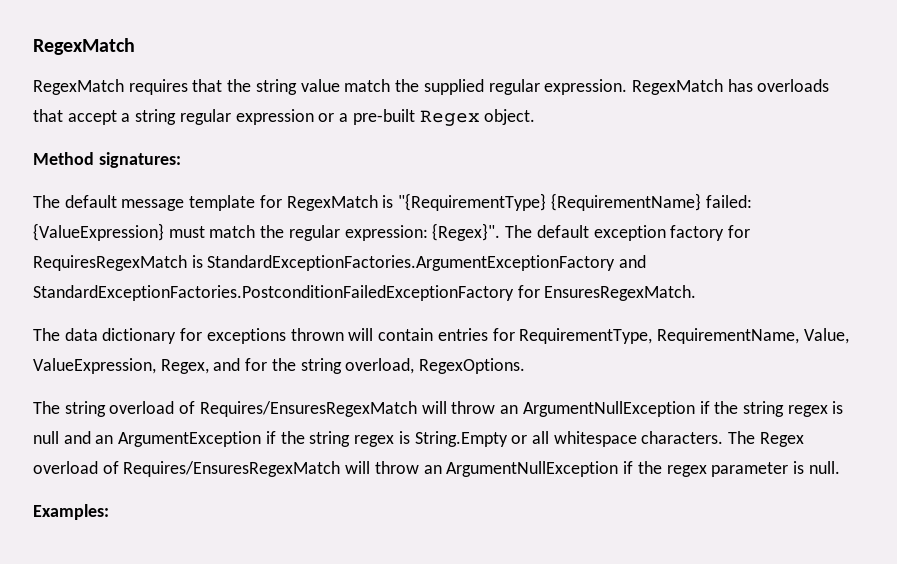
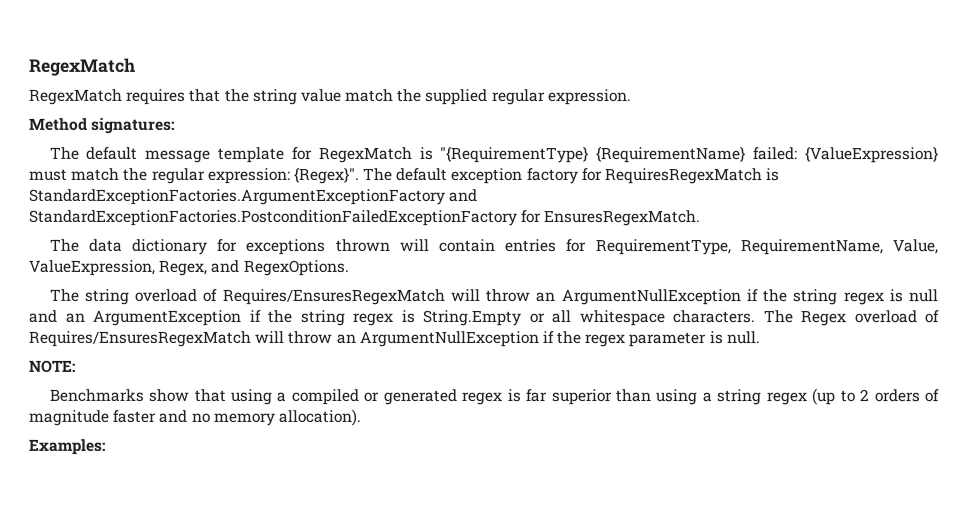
- RegexMatch has overloads that accept a string regular expression or a pre-built Regex object.
- The data dictionary for exceptions thrown will contain entries for RequirementType, RequirementName, Value, ValueExpression, Regex, and for the string overload, RegexOptions.
+ The data dictionary for exceptions thrown will contain entries for RequirementType, RequirementName, Value, ValueExpression, Regex, and RegexOptions.
+ NOTE:
+ Benchmarks show that using a compiled or generated regex is far superior than using a string regex (up to 2 orders of magnitude faster and no memory allocation).

